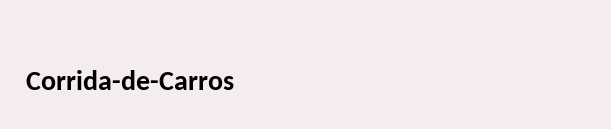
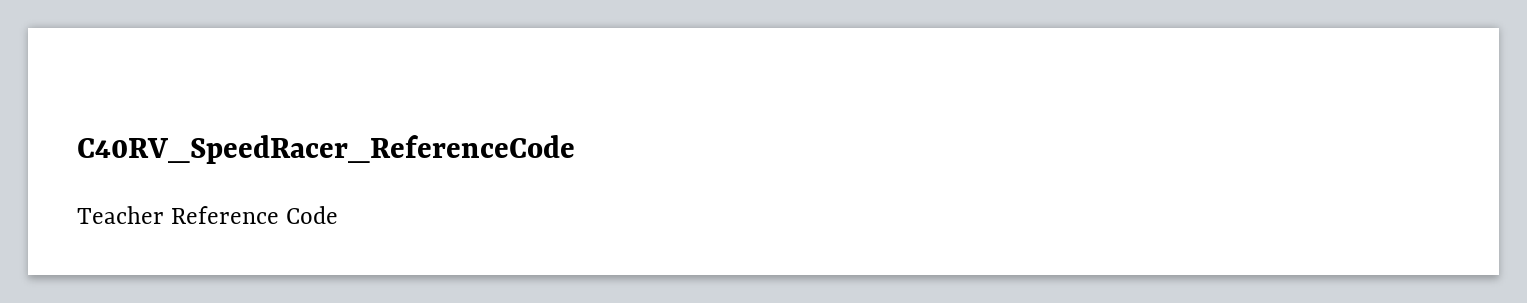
- Corrida-de-Carros
+ C40RV_SpeedRacer_ReferenceCode
+ Teacher Reference Code

